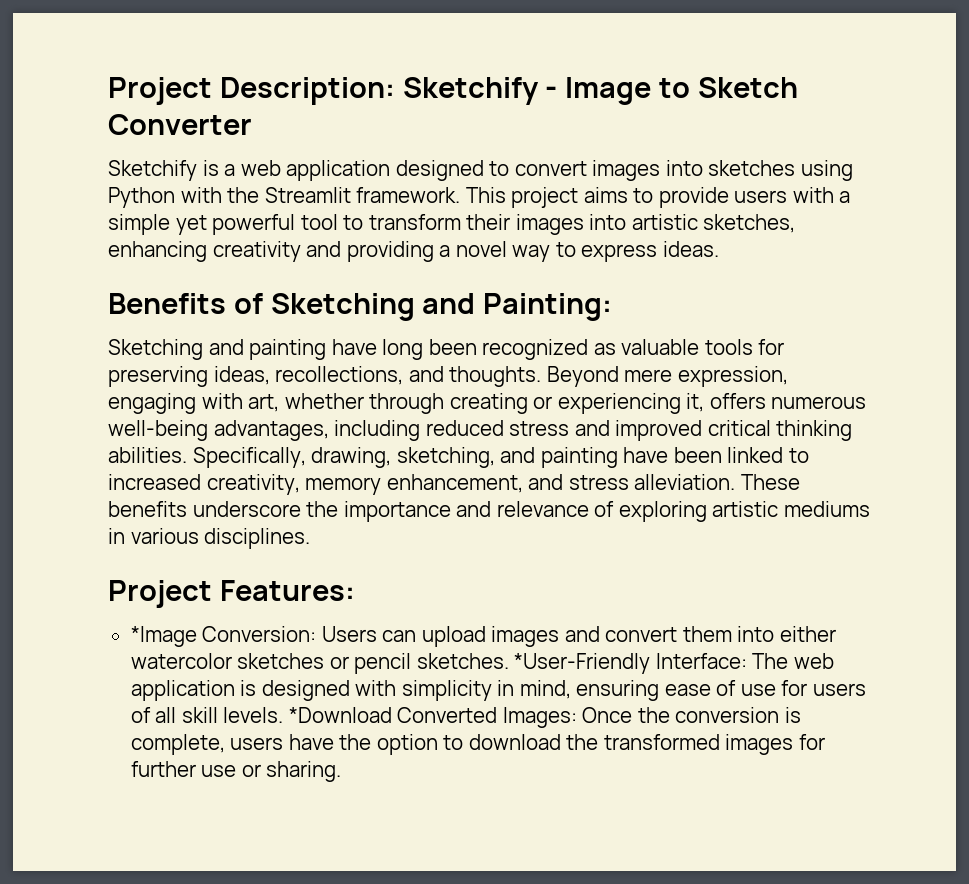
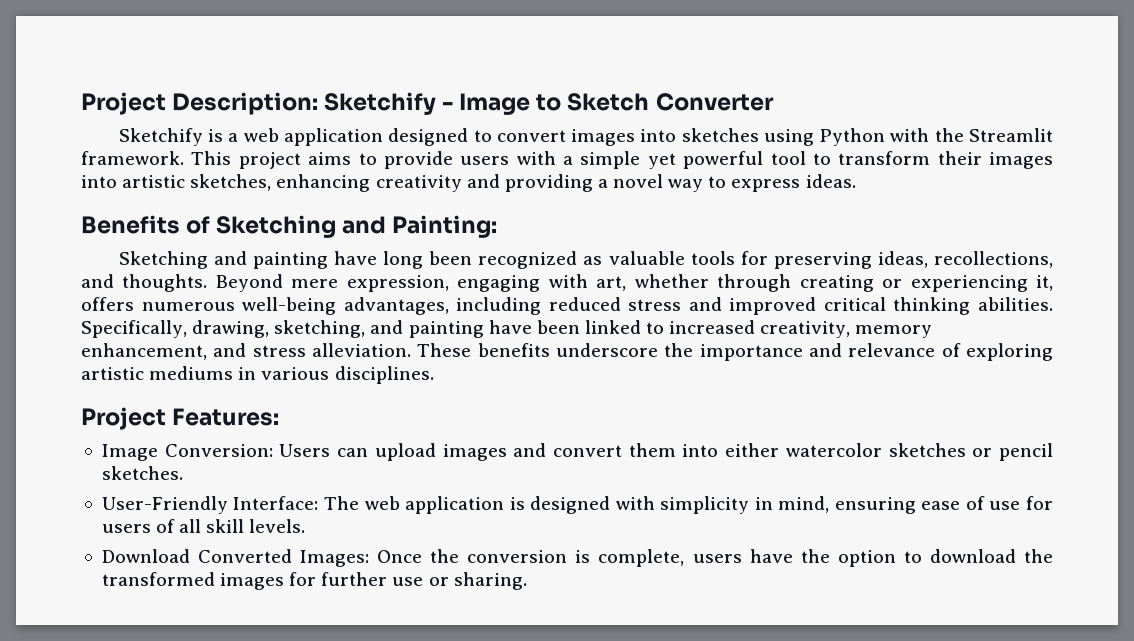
- *Image Conversion: Users can upload images and convert them into either watercolor sketches or pencil sketches. *User-Friendly Interface: The web application is designed with simplicity in mind, ensuring ease of use for users of all skill levels. *Download Converted Images: Once the conversion is complete, users have the option to download the transformed images for further use or sharing.
+ Image Conversion: Users can upload images and convert them into either watercolor sketches or pencil sketches.
+ User-Friendly Interface: The web application is designed with simplicity in mind, ensuring ease of use for users of all skill levels.
+ Download Converted Images: Once the conversion is complete, users have the option to download the transformed images for further use or sharing.

